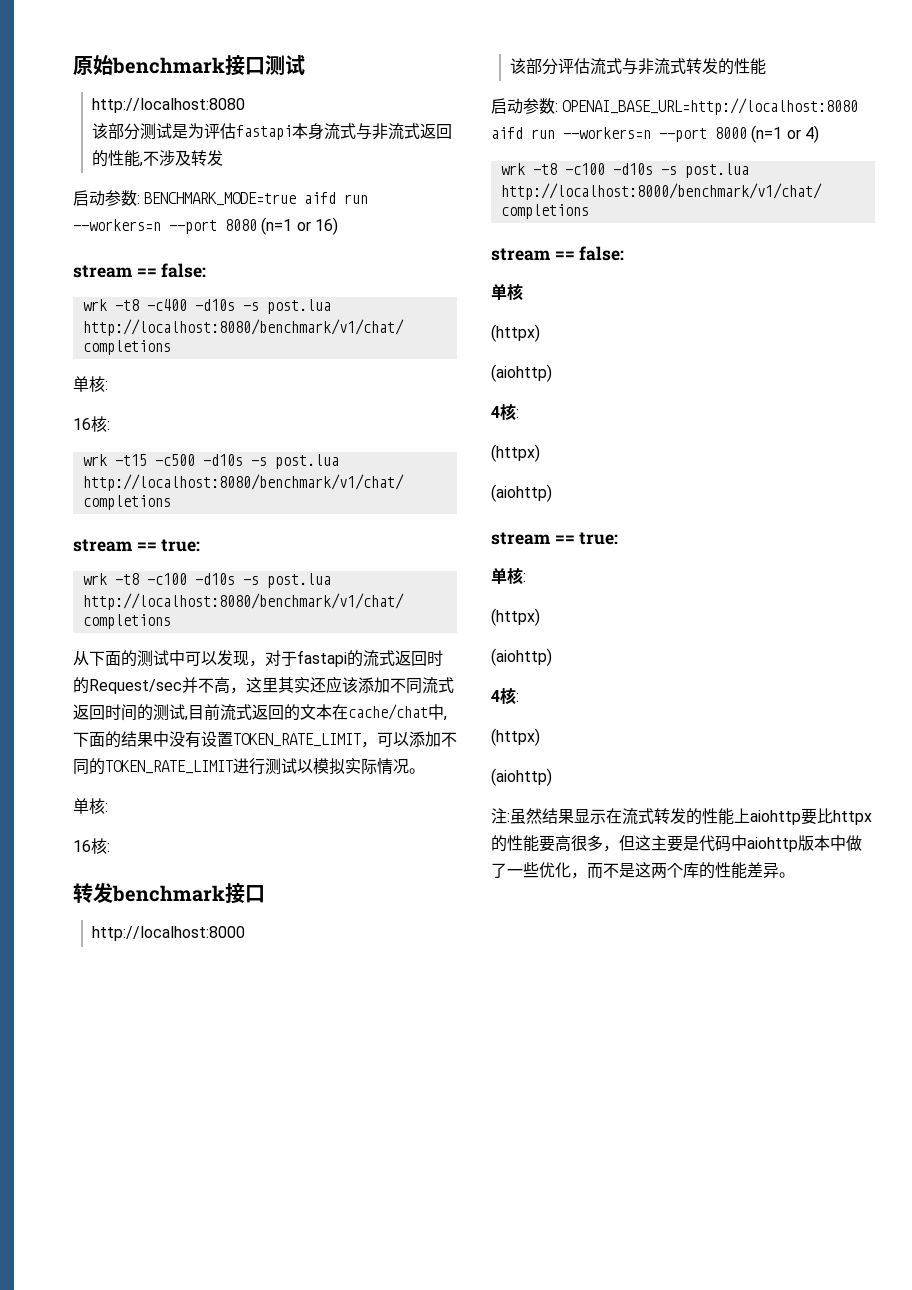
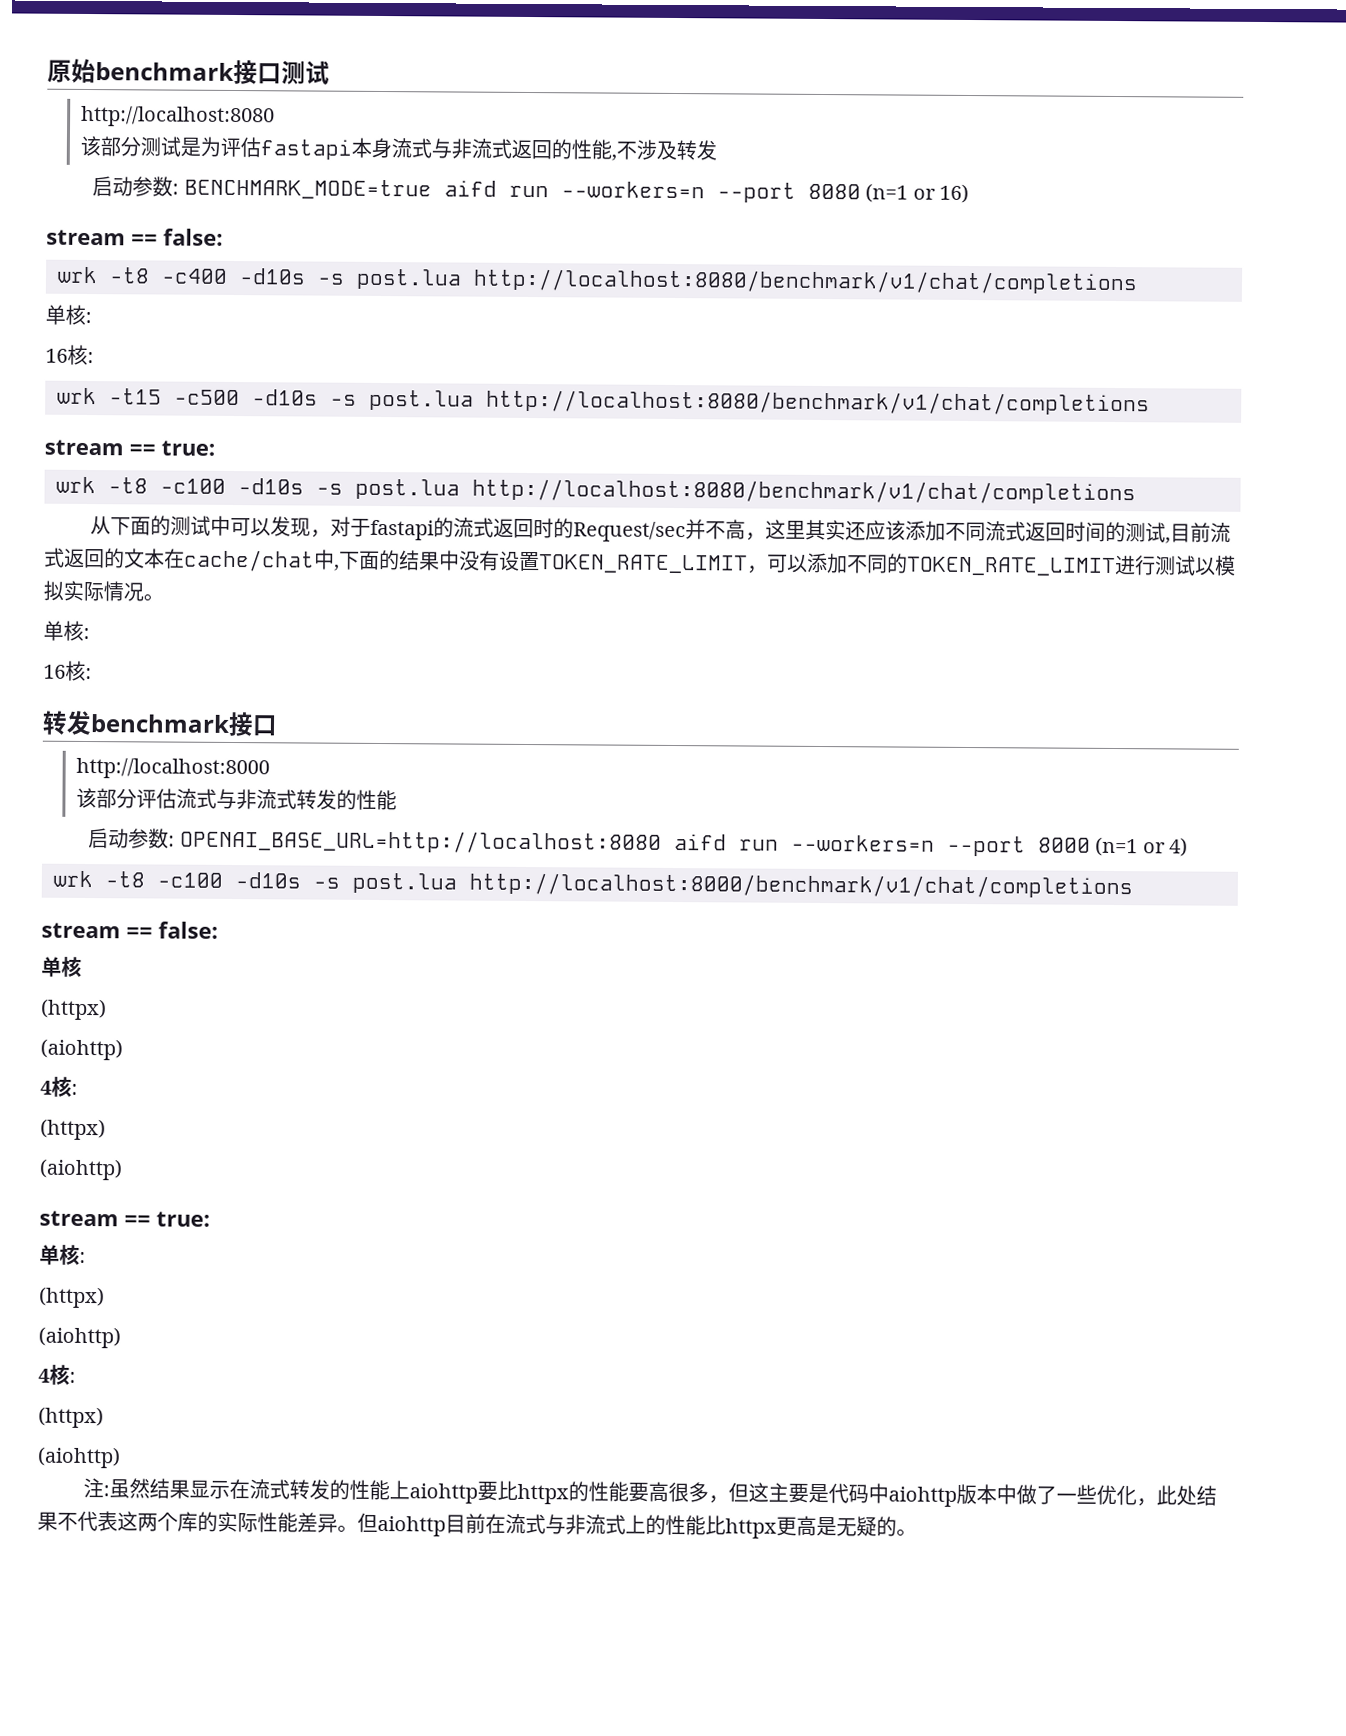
- 注:虽然结果显示在流式转发的性能上aiohttp要比httpx的性能要高很多，但这主要是代码中aiohttp版本中做了一些优化，而不是这两个库的性能差异。
+ 注:虽然结果显示在流式转发的性能上aiohttp要比httpx的性能要高很多，但这主要是代码中aiohttp版本中做了一些优化，此处结果不代表这两个库的实际性能差异。
+ 但aiohttp目前在流式与非流式上的性能比httpx更高是无疑的。

